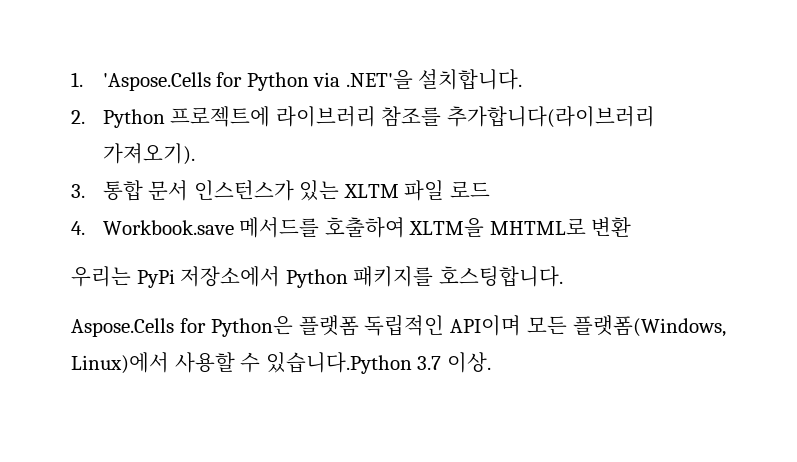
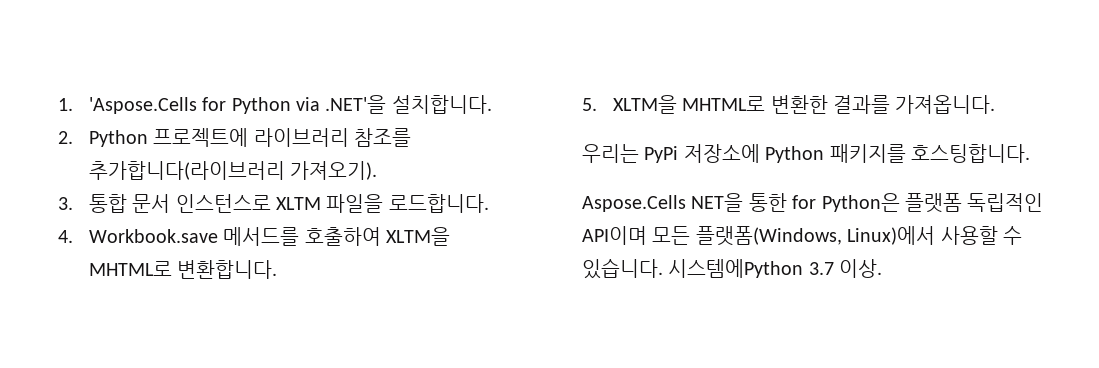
- 3. 통합 문서 인스턴스가 있는 XLTM 파일 로드
+ 3. 통합 문서 인스턴스로 XLTM 파일을 로드합니다.
- 4. Workbook.save 메서드를 호출하여 XLTM을 MHTML로 변환
+ 4. Workbook.save 메서드를 호출하여 XLTM을 MHTML로 변환합니다.
+ 5. XLTM을 MHTML로 변환한 결과를 가져옵니다.
- 우리는 PyPi 저장소에서 Python 패키지를 호스팅합니다.
+ 우리는 PyPi 저장소에 Python 패키지를 호스팅합니다.
- Aspose.Cells for Python은 플랫폼 독립적인 API이며 모든 플랫폼(Windows, Linux)에서 사용할 수 있습니다.Python 3.7 이상.
+ Aspose.Cells NET을 통한 for Python은 플랫폼 독립적인 API이며 모든 플랫폼(Windows, Linux)에서 사용할 수 있습니다. 시스템에Python 3.7 이상.

